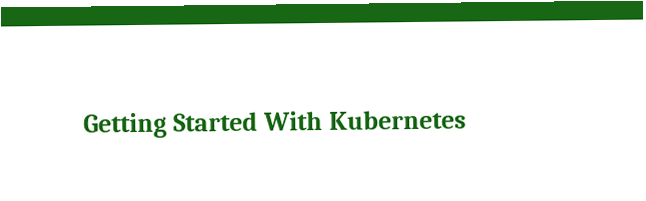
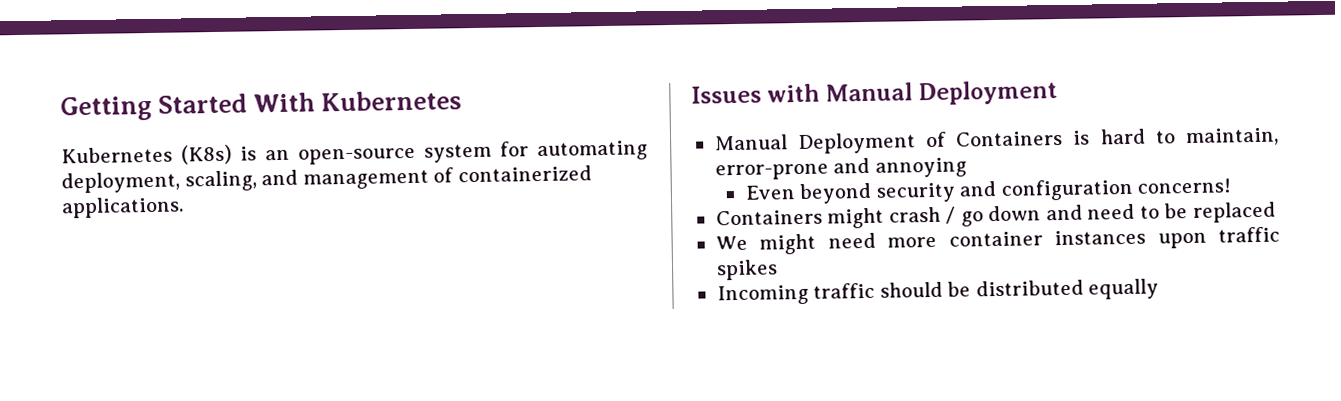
+ Kubernetes (K8s) is an open-source system for automating deployment, scaling, and management of containerized applications.
+ Issues with Manual Deployment
+ Manual Deployment of Containers is hard to maintain, error-prone and annoying
+ Even beyond security and configuration concerns!
+ Containers might crash / go down and need to be replaced
+ We might need more container instances upon traffic spikes
+ Incoming traffic should be distributed equally

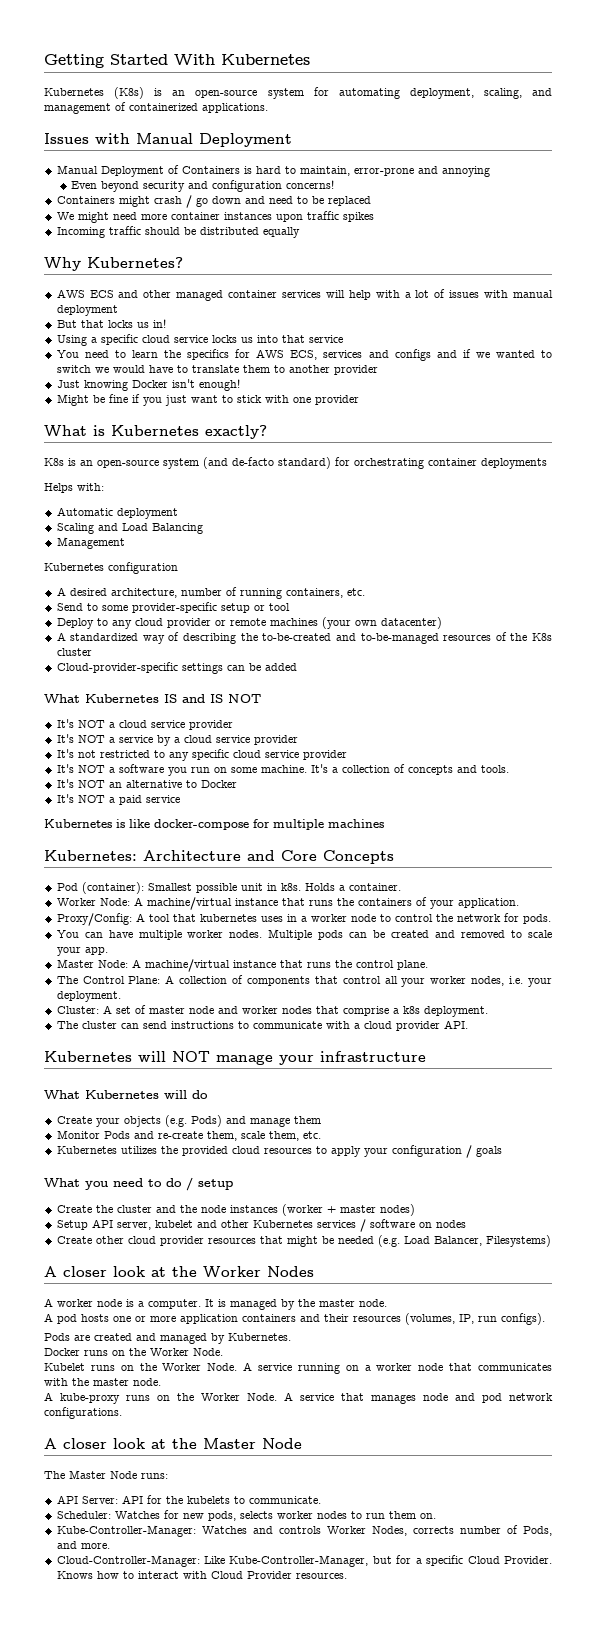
+ Why Kubernetes?
+ AWS ECS and other managed container services will help with a lot of issues with manual deployment
+ But that locks us in!
+ Using a specific cloud service locks us into that service
+ You need to learn the specifics for AWS ECS, services and configs and if we wanted to switch we would have to translate them to another provider
+ Just knowing Docker isn't enough!
+ Might be fine if you just want to stick with one provider
+ What is Kubernetes exactly?
+ K8s is an open-source system (and de-facto standard) for orchestrating container deployments
+ Helps with:
+ Automatic deployment
+ Scaling and Load Balancing
+ Management
+ Kubernetes configuration
+ A desired architecture, number of running containers, etc.
+ Send to some provider-specific setup or tool
+ Deploy to any cloud provider or remote machines (your own datacenter)
+ A standardized way of describing the to-be-created and to-be-managed resources of the K8s cluster
+ Cloud-provider-specific settings can be added
+ What Kubernetes IS and IS NOT
+ It's NOT a cloud service provider
+ It's NOT a service by a cloud service provider
+ It's not restricted to any specific cloud service provider
+ It's NOT a software you run on some machine. It's a collection of concepts and tools.
+ It's NOT an alternative to Docker
+ It's NOT a paid service
+ Kubernetes is like docker-compose for multiple machines
+ Kubernetes: Architecture and Core Concepts
+ Pod (container): Smallest possible unit in k8s. Holds a container.
+ Worker Node: A machine/virtual instance that runs the containers of your application.
+ Proxy/Config: A tool that kubernetes uses in a worker node to control the network for pods.
+ You can have multiple worker nodes. Multiple pods can be created and removed to scale your app.
+ Master Node: A machine/virtual instance that runs the control plane.
+ The Control Plane: A collection of components that control all your worker nodes, i.e. your deployment.
+ Cluster: A set of master node and worker nodes that comprise a k8s deployment.
+ The cluster can send instructions to communicate with a cloud provider API.
+ Kubernetes will NOT manage your infrastructure
+ What Kubernetes will do
+ Create your objects (e.g. Pods) and manage them
+ Monitor Pods and re-create them, scale them, etc.
+ Kubernetes utilizes the provided cloud resources to apply your configuration / goals
+ What you need to do / setup
+ Create the cluster and the node instances (worker + master nodes)
+ Setup API server, kubelet and other Kubernetes services / software on nodes
+ Create other cloud provider resources that might be needed (e.g. Load Balancer, Filesystems)
+ A closer look at the Worker Nodes
+ A worker node is a computer. It is managed by the master node.
+ A pod hosts one or more application containers and their resources (volumes, IP, run configs).
+ Pods are created and managed by Kubernetes.
+ Docker runs on the Worker Node.
+ Kubelet runs on the Worker Node. A service running on a worker node that communicates with the master node.
+ A kube-proxy runs on the Worker Node. A service that manages node and pod network configurations.
+ A closer look at the Master Node
+ The Master Node runs:
+ API Server: API for the kubelets to communicate.
+ Scheduler: Watches for new pods, selects worker nodes to run them on.
+ Kube-Controller-Manager: Watches and controls Worker Nodes, corrects number of Pods, and more.
+ Cloud-Controller-Manager: Like Kube-Controller-Manager, but for a specific Cloud Provider. Knows how to interact with Cloud Provider resources.

